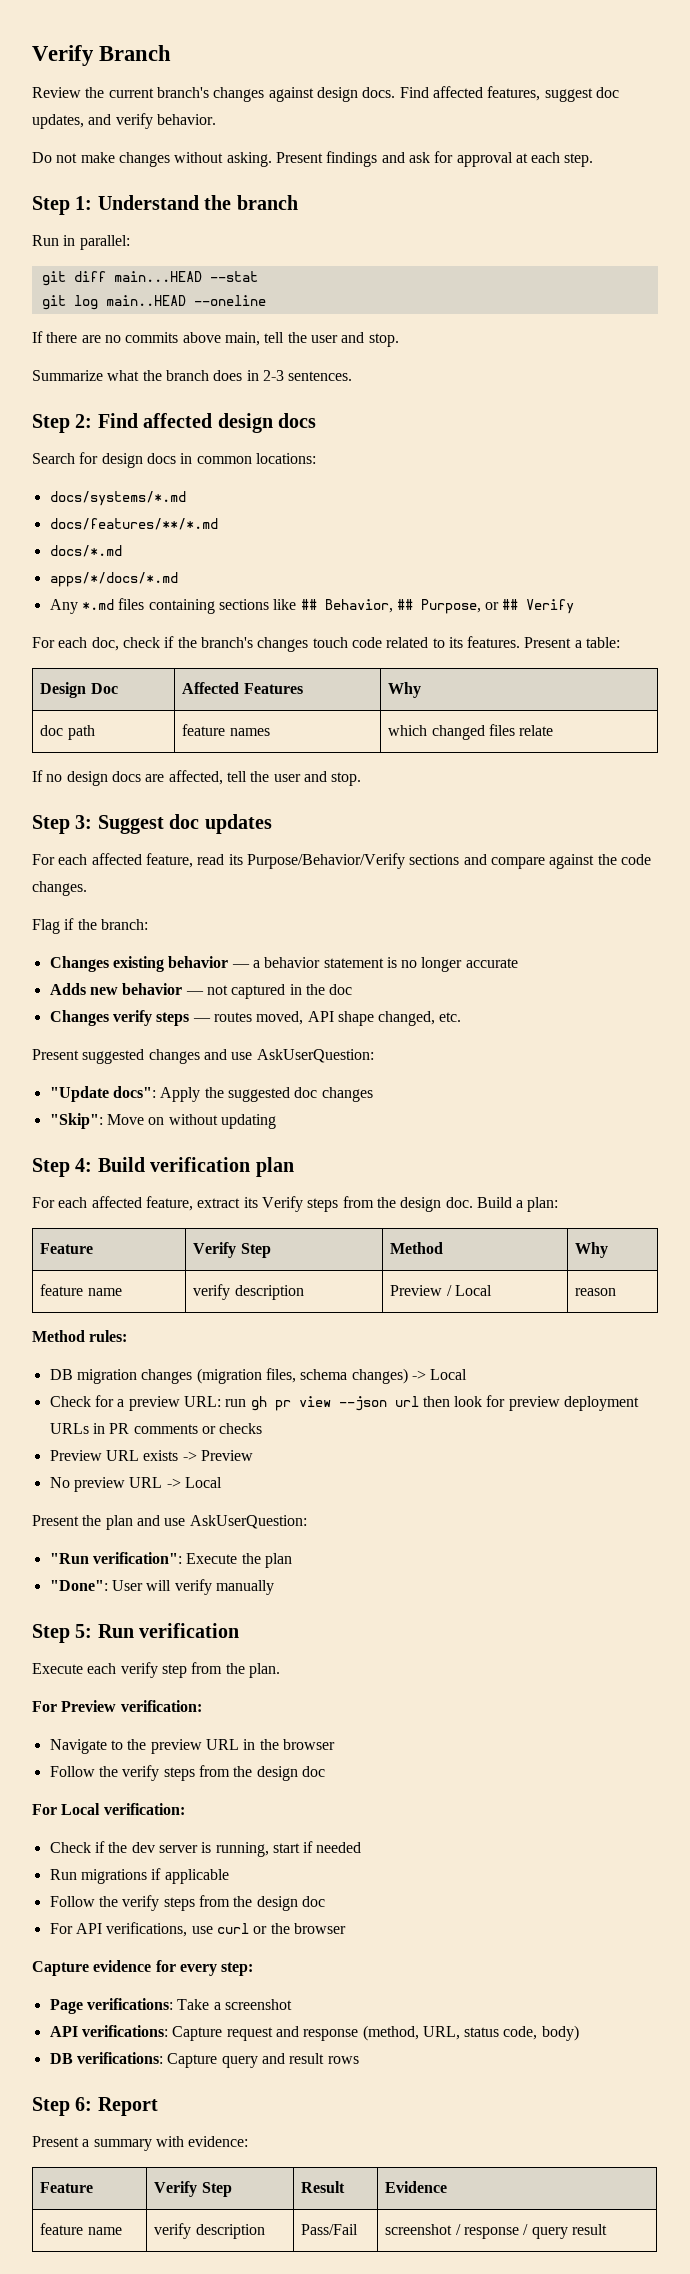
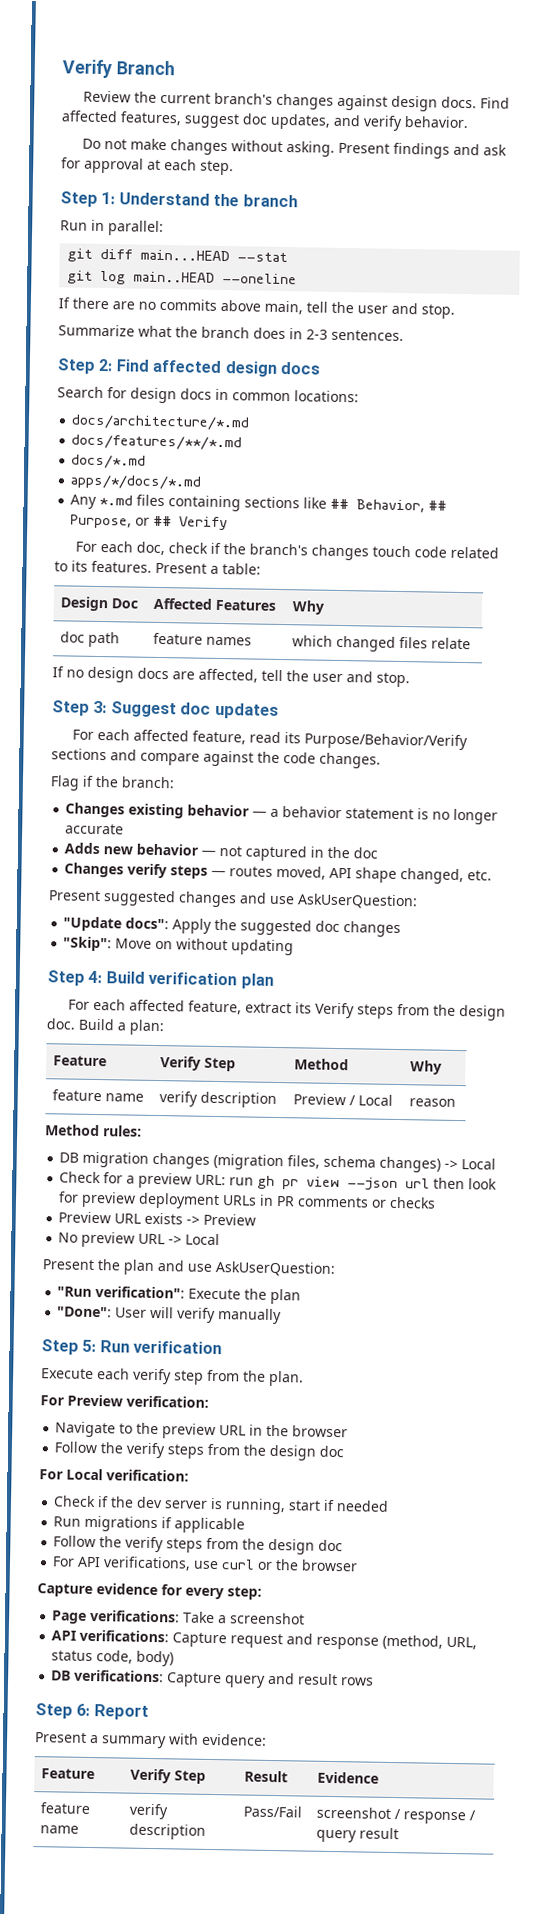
- docs/systems/*.md
+ docs/architecture/*.md

